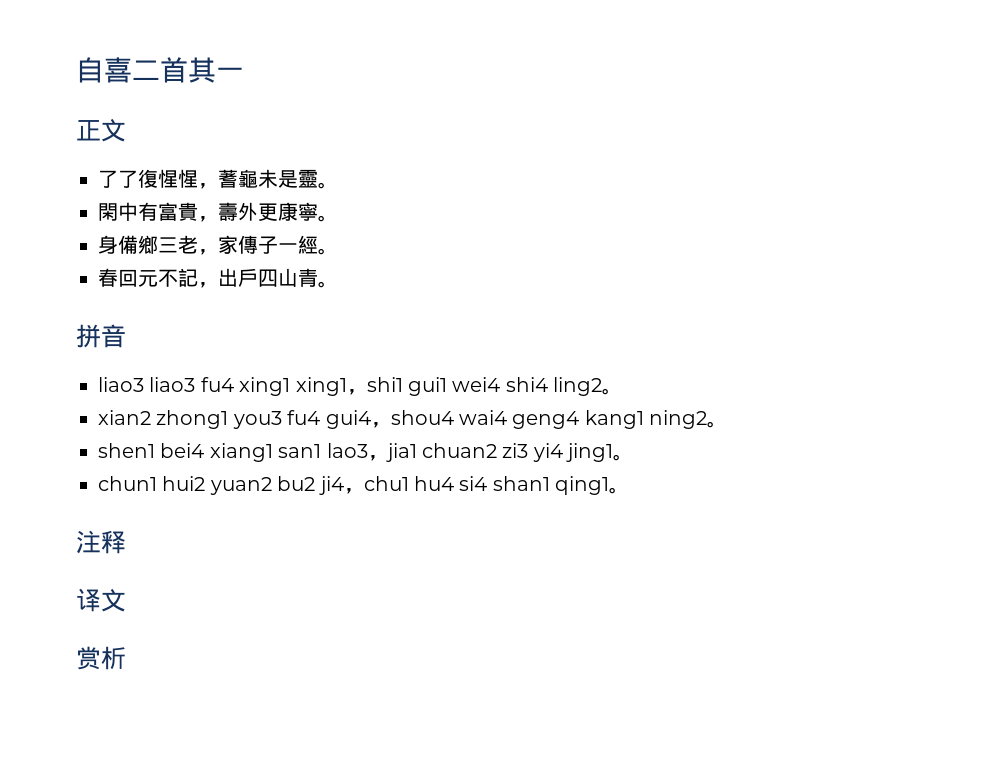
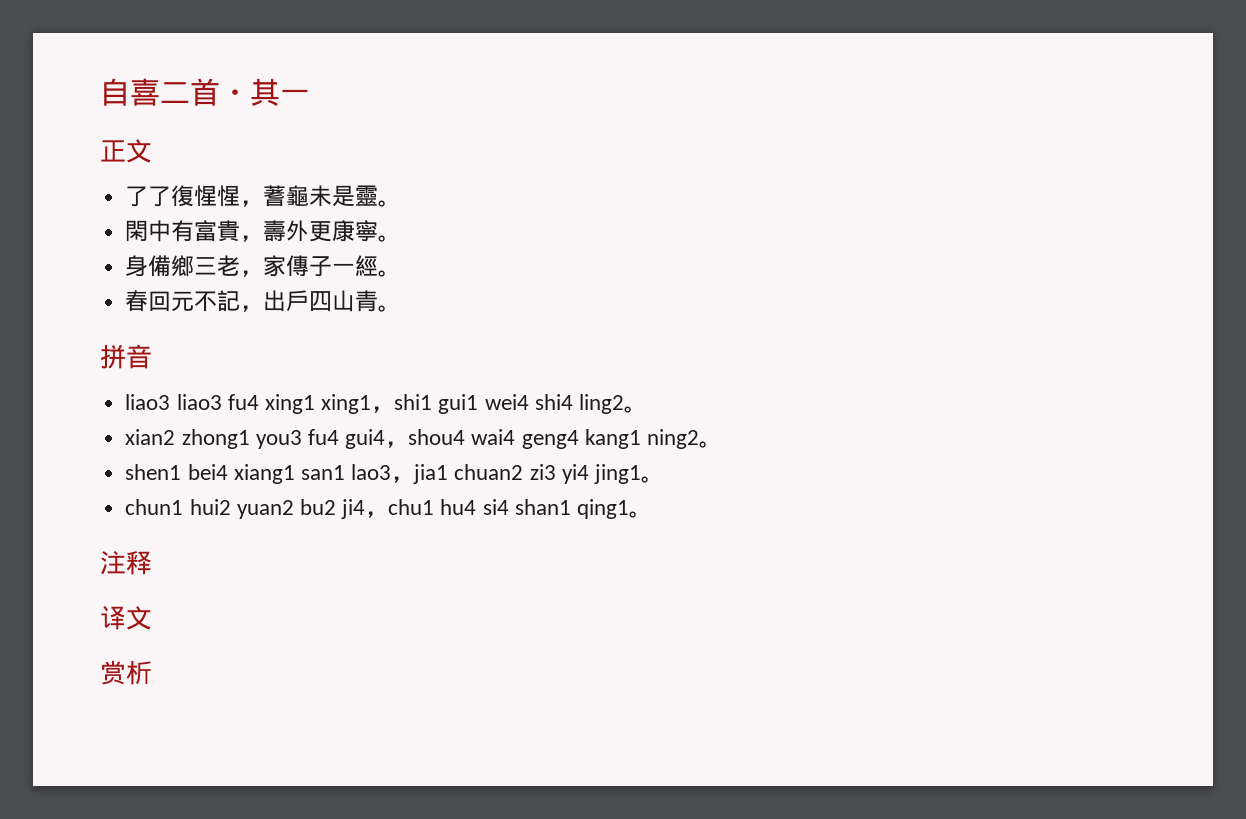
- 自喜二首其一
+ 自喜二首・其一

